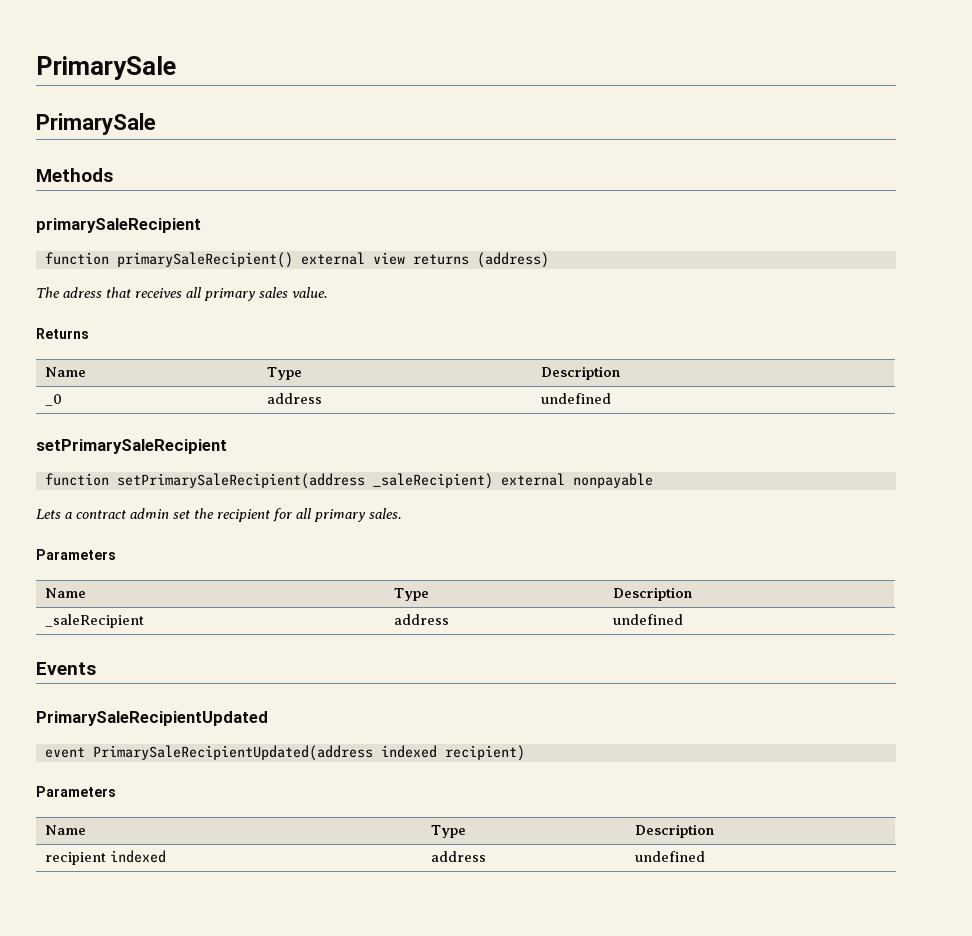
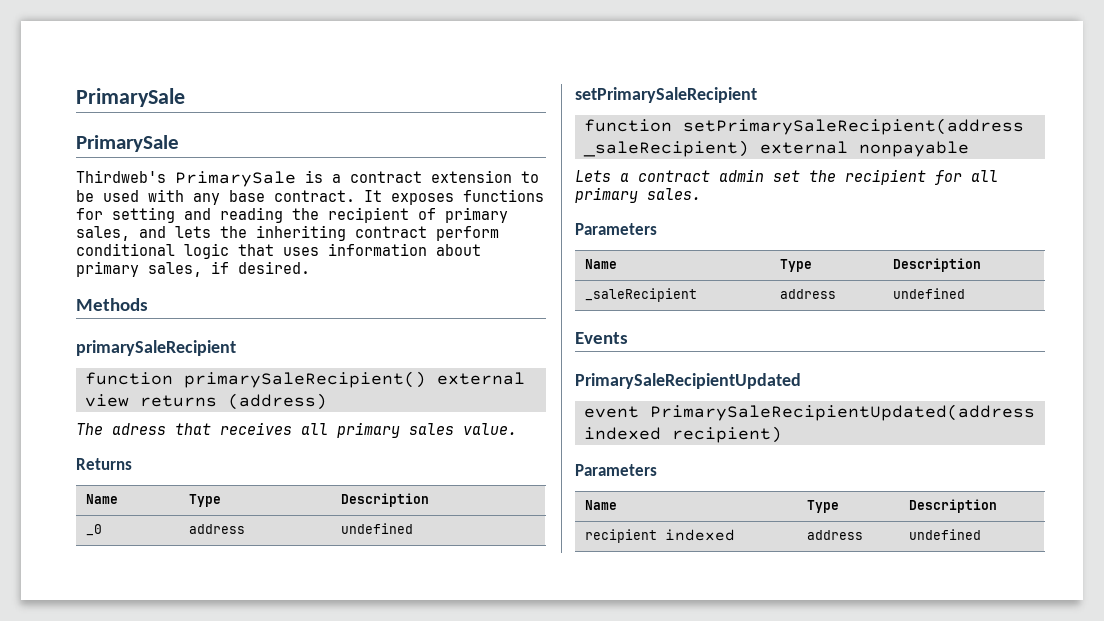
+ Thirdweb's PrimarySale is a contract extension to be used with any base contract. It exposes functions for setting and reading the recipient of primary sales, and lets the inheriting contract perform conditional logic that uses information about primary sales, if desired.

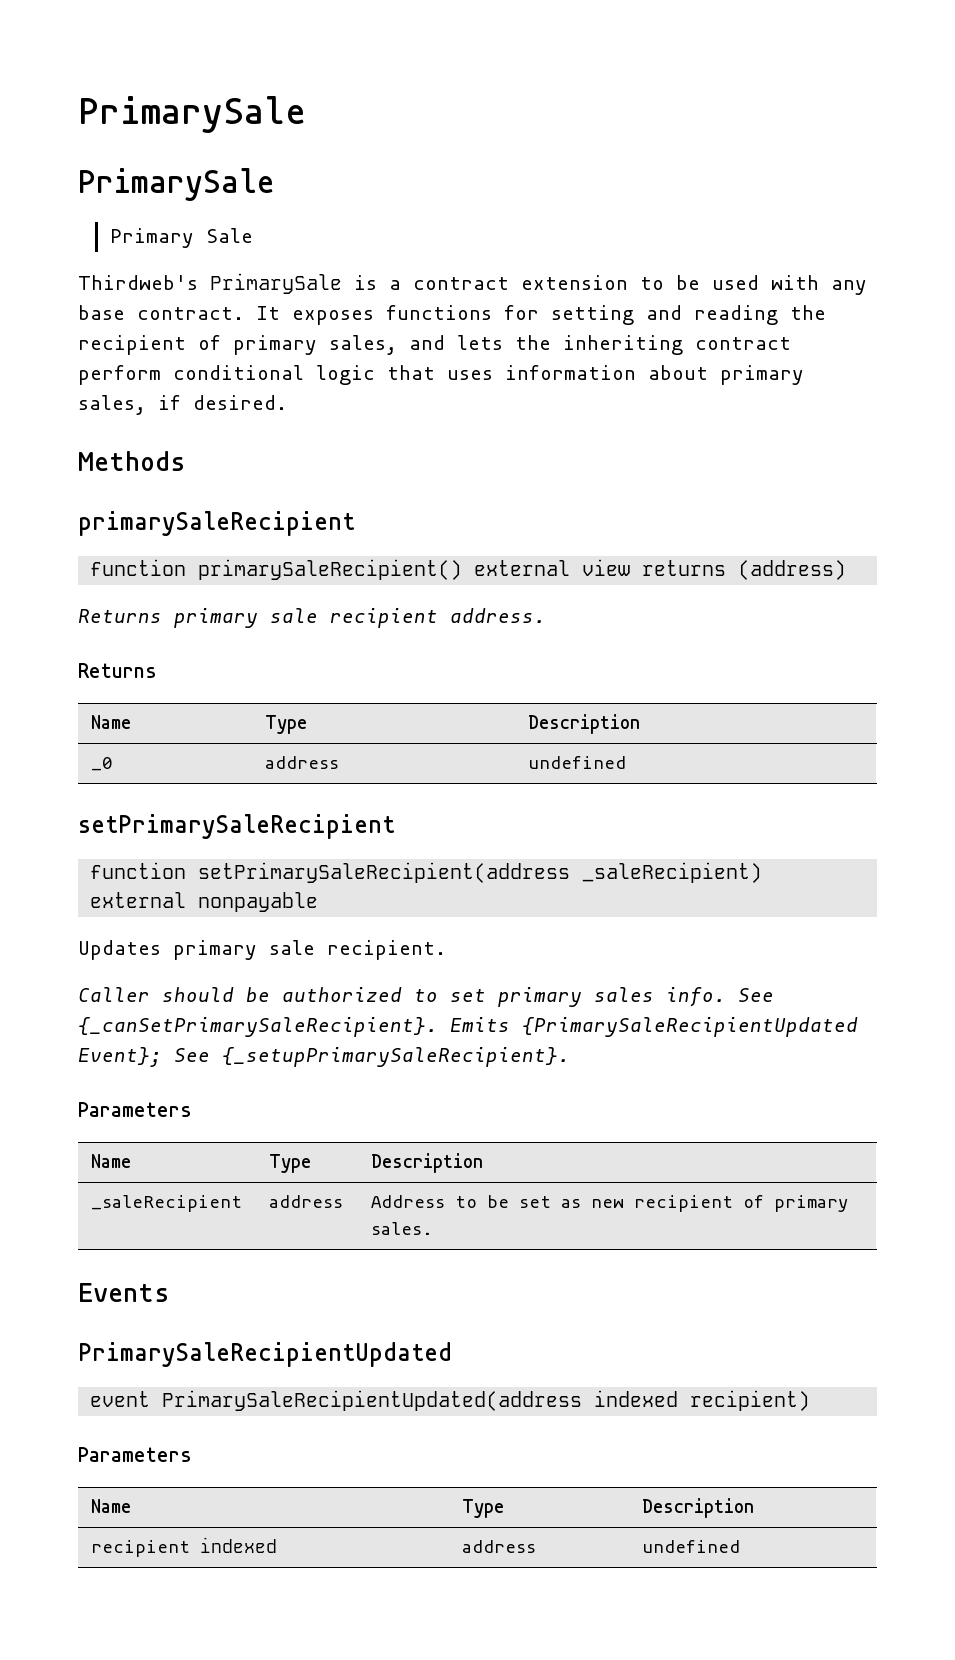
+ Primary Sale
- The adress that receives all primary sales value.
+ Returns primary sale recipient address.
- Lets a contract admin set the recipient for all primary sales.
+ Updates primary sale recipient.
+ Caller should be authorized to set primary sales info. See {_canSetPrimarySaleRecipient}. Emits {PrimarySaleRecipientUpdated Event}; See {_setupPrimarySaleRecipient}.
- _saleRecipient | address | undefined
+ _saleRecipient | address | Address to be set as new recipient of primary sales.

